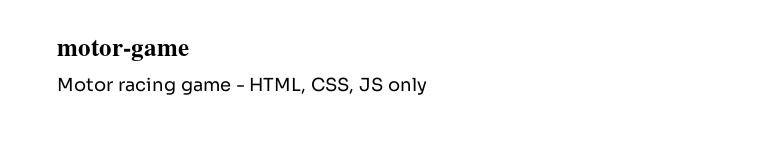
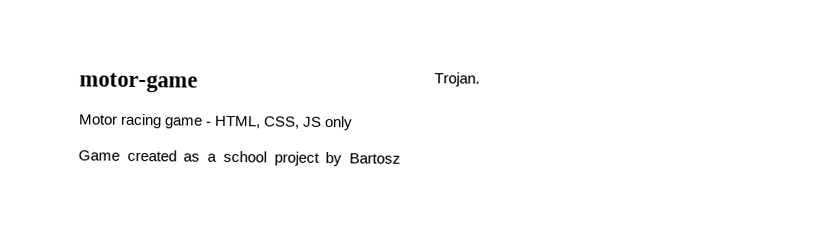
+ Game created as a school project by Bartosz Trojan.

